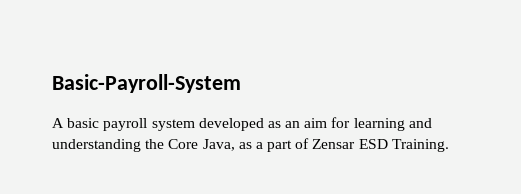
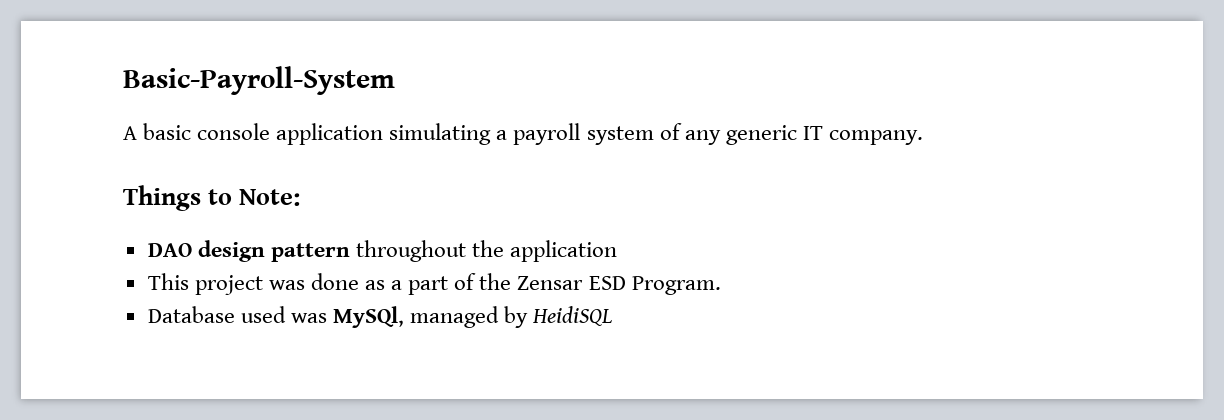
- A basic payroll system developed as an aim for learning and understanding the Core Java, as a part of Zensar ESD Training.
+ A basic console application simulating a payroll system of any generic IT company.
+ Things to Note:
+ DAO design pattern throughout the application
+ This project was done as a part of the Zensar ESD Program.
+ Database used was MySQl, managed by HeidiSQL

